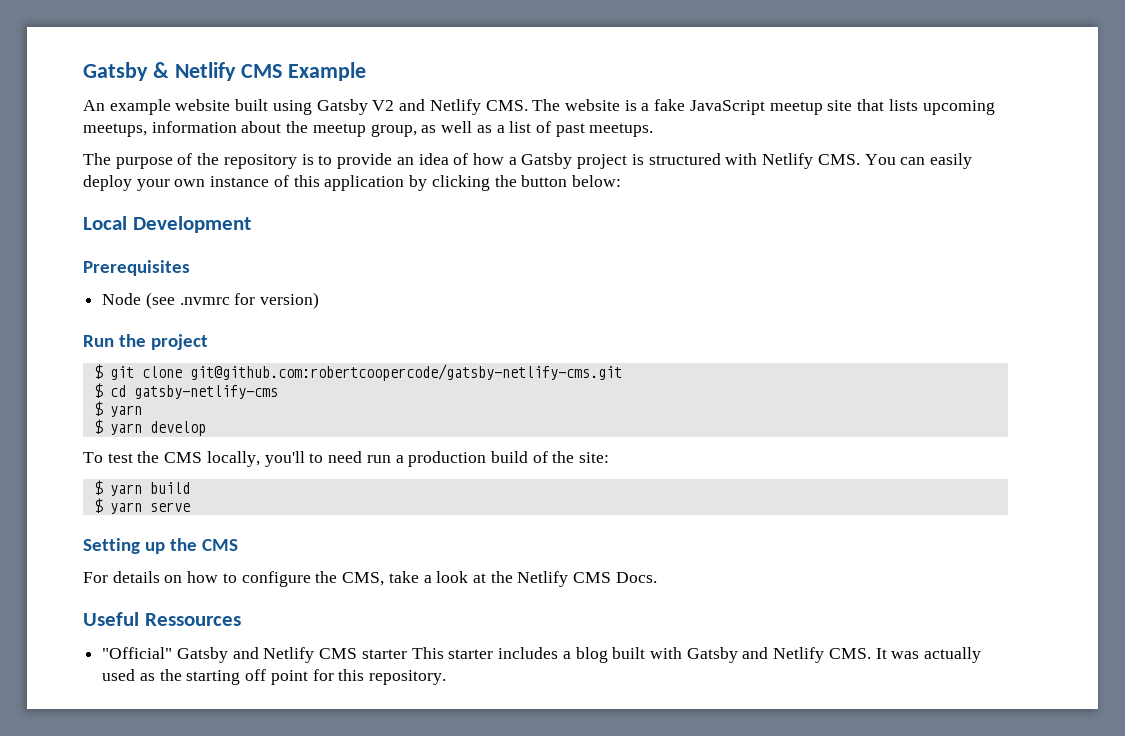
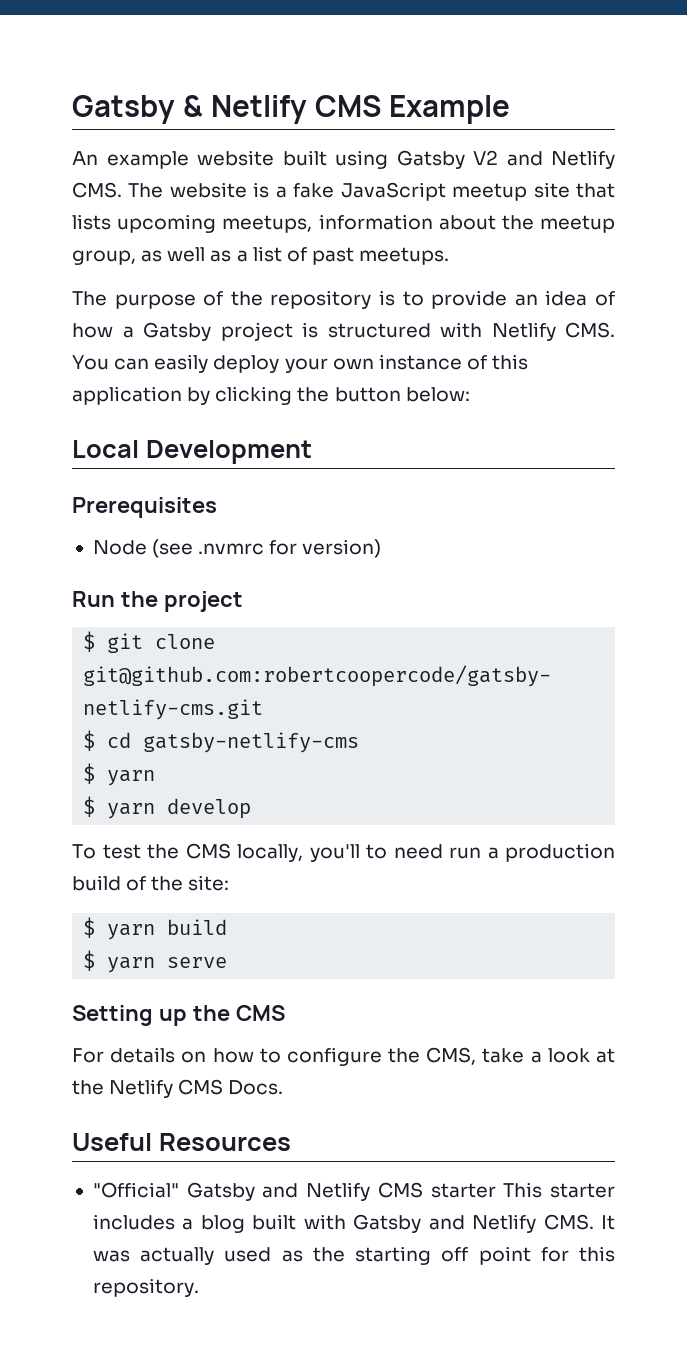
- Useful Ressources
+ Useful Resources

